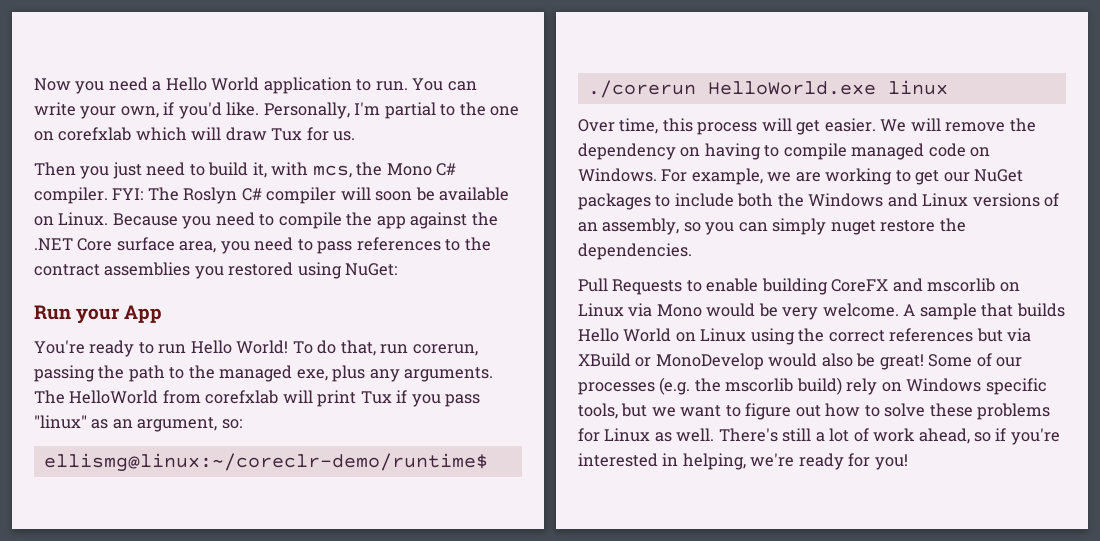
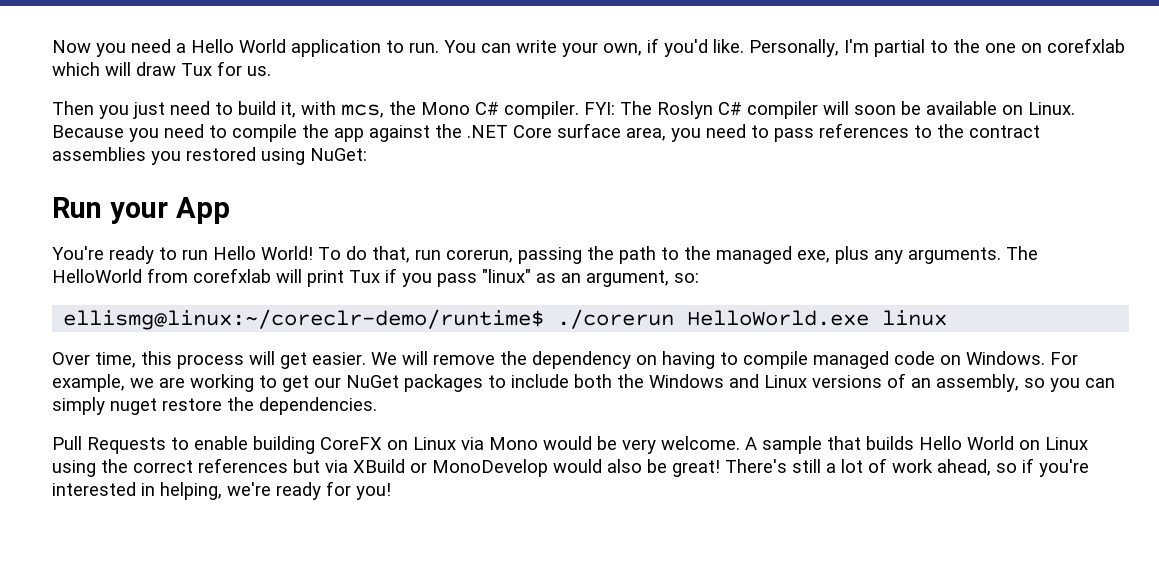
- Pull Requests to enable building CoreFX and mscorlib on Linux via Mono would be very welcome.
+ Pull Requests to enable building CoreFX on Linux via Mono would be very welcome.
- Some of our processes (e.g. the mscorlib build) rely on Windows specific tools, but we want to figure out how to solve these problems for Linux as well.

